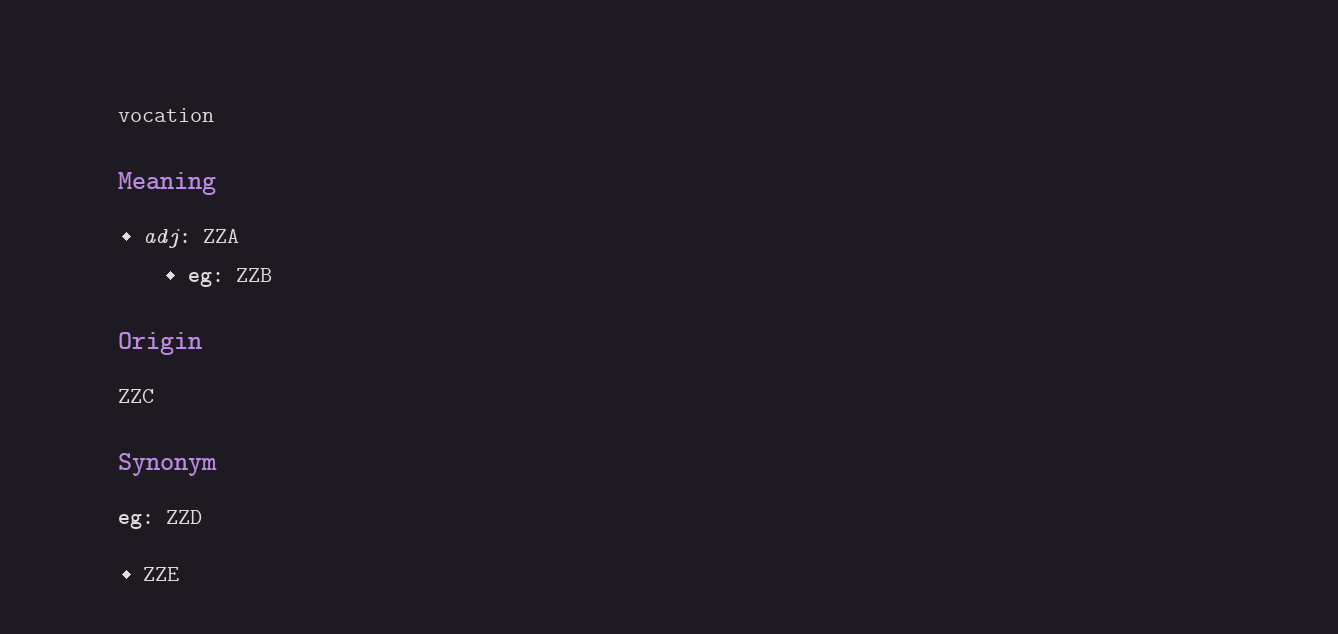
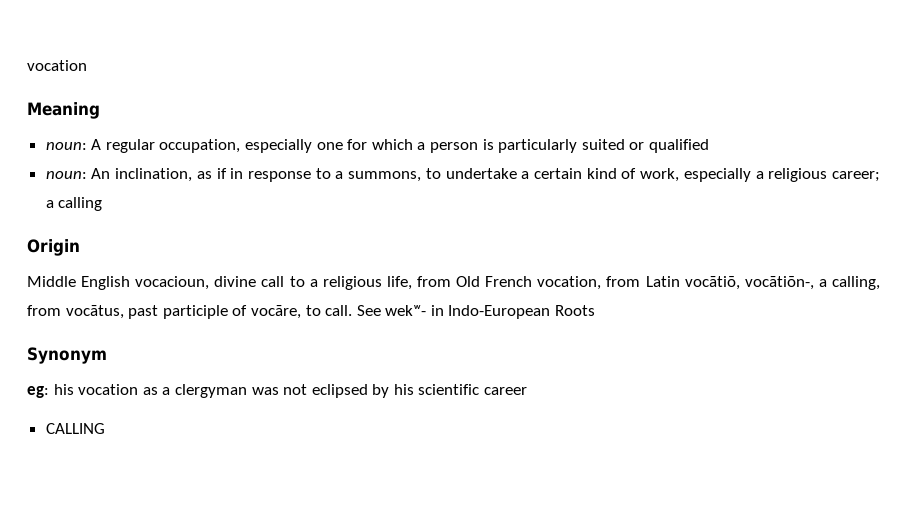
- adj: ZZA
- eg: ZZB
+ noun: A regular occupation, especially one for which a person is particularly suited or qualified
+ noun: An inclination, as if in response to a summons, to undertake a certain kind of work, especially a religious career; a calling
  Origin
- ZZC
+ Middle English vocacioun, divine call to a religious life, from Old French vocation, from Latin vocātiō, vocātiōn-, a calling, from vocātus, past participle of vocāre, to call. See wekʷ- in Indo-European Roots
  Synonym
- eg: ZZD
- ZZE
+ eg: his vocation as a clergyman was not eclipsed by his scientific career
+ CALLING

